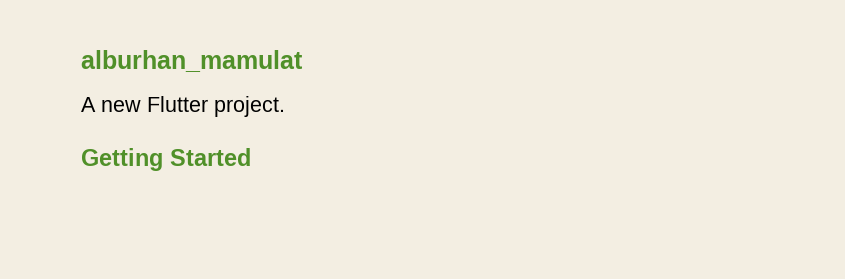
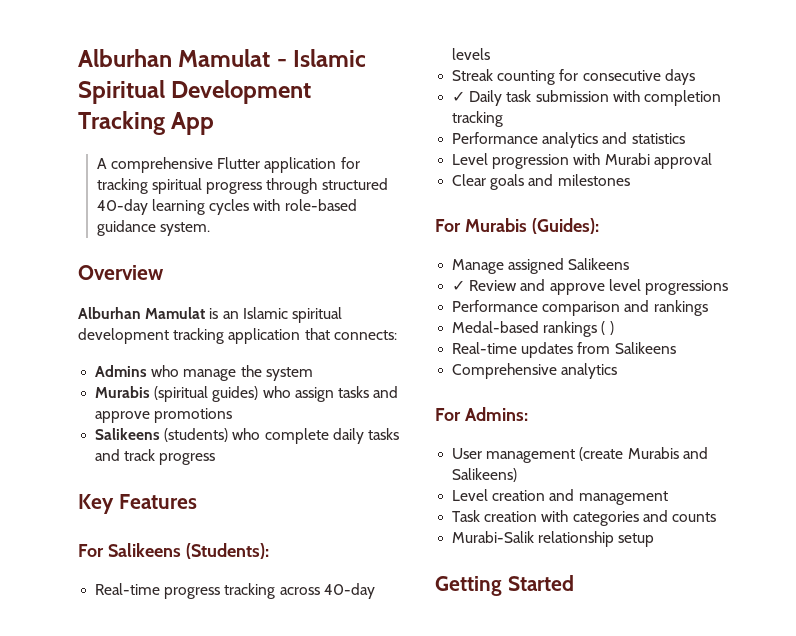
- alburhan_mamulat
- A new Flutter project.
+ Alburhan Mamulat - Islamic Spiritual Development Tracking App
+ A comprehensive Flutter application for tracking spiritual progress through structured 40-day learning cycles with role-based guidance system.
+ Overview
+ Alburhan Mamulat is an Islamic spiritual development tracking application that connects:
+ Admins who manage the system
+ Murabis (spiritual guides) who assign tasks and approve promotions
+ Salikeens (students) who complete daily tasks and track progress
+ Key Features
+ For Salikeens (Students):
+ Real-time progress tracking across 40-day levels
+ Streak counting for consecutive days
+ ✓ Daily task submission with completion tracking
+ Performance analytics and statistics
+ Level progression with Murabi approval
+ Clear goals and milestones
+ For Murabis (Guides):
+ Manage assigned Salikeens
+ ✓ Review and approve level progressions
+ Performance comparison and rankings
+ Medal-based rankings ( )
+ Real-time updates from Salikeens
+ Comprehensive analytics
+ For Admins:
+ User management (create Murabis and Salikeens)
+ Level creation and management
+ Task creation with categories and counts
+ Murabi-Salik relationship setup

